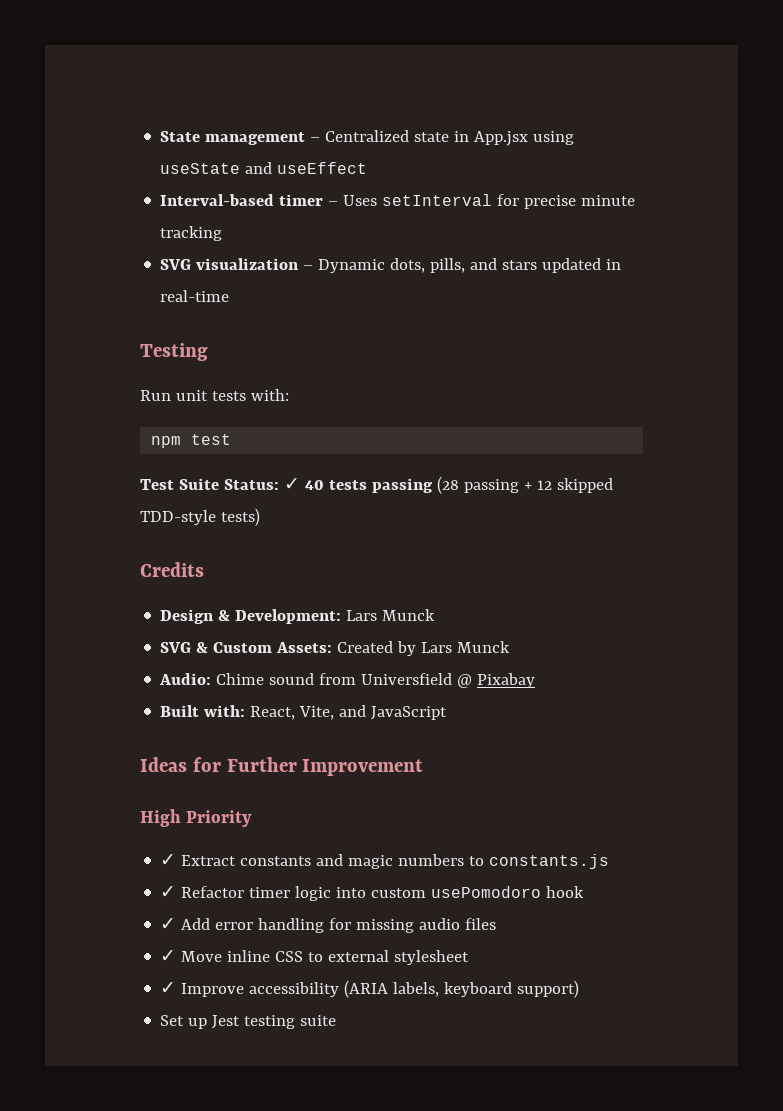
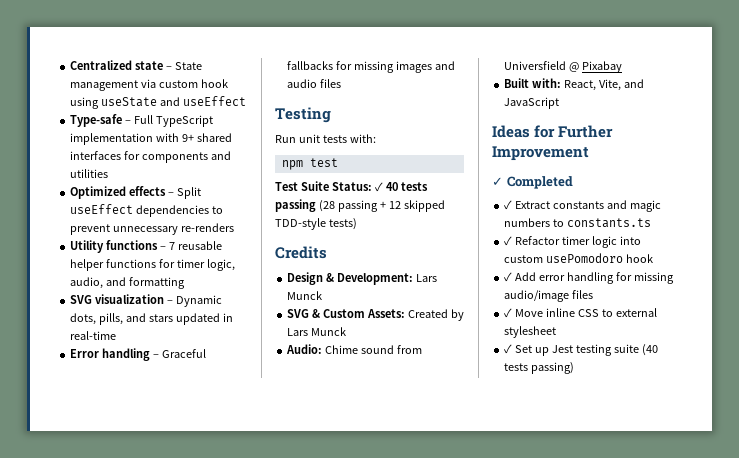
- State management – Centralized state in App.jsx using useState and useEffect
- Interval-based timer – Uses setInterval for precise minute tracking
+ Centralized state – State management via custom hook using useState and useEffect
+ Type-safe – Full TypeScript implementation with 9+ shared interfaces for components and utilities
+ Optimized effects – Split useEffect dependencies to prevent unnecessary re-renders
+ Utility functions – 7 reusable helper functions for timer logic, audio, and formatting
+ Error handling – Graceful fallbacks for missing images and audio files
- High Priority
+ ✓ Completed
- ✓ Extract constants and magic numbers to constants.js
+ ✓ Extract constants and magic numbers to constants.ts
- ✓ Add error handling for missing audio files
+ ✓ Add error handling for missing audio/image files
- ✓ Improve accessibility (ARIA labels, keyboard support)
- Set up Jest testing suite
+ ✓ Set up Jest testing suite (40 tests passing)

